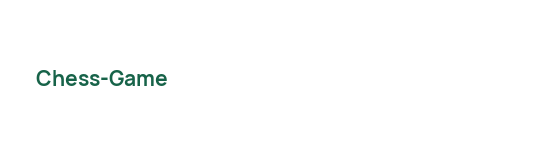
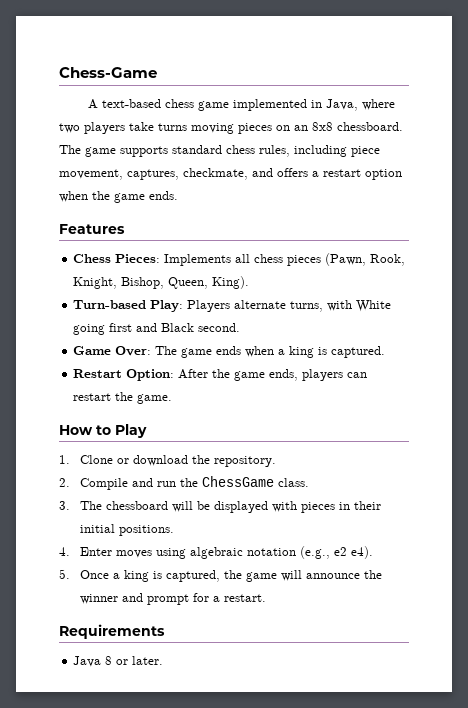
+ A text-based chess game implemented in Java, where two players take turns moving pieces on an 8x8 chessboard. The game supports standard chess rules, including piece movement, captures, checkmate, and offers a restart option when the game ends.
+ Features
+ Chess Pieces: Implements all chess pieces (Pawn, Rook, Knight, Bishop, Queen, King).
+ Turn-based Play: Players alternate turns, with White going first and Black second.
+ Game Over: The game ends when a king is captured.
+ Restart Option: After the game ends, players can restart the game.
+ How to Play
+ 1. Clone or download the repository.
+ 2. Compile and run the ChessGame class.
+ 3. The chessboard will be displayed with pieces in their initial positions.
+ 4. Enter moves using algebraic notation (e.g., e2 e4).
+ 5. Once a king is captured, the game will announce the winner and prompt for a restart.
+ Requirements
+ Java 8 or later.

